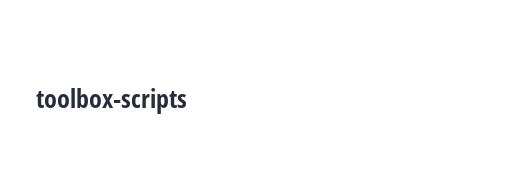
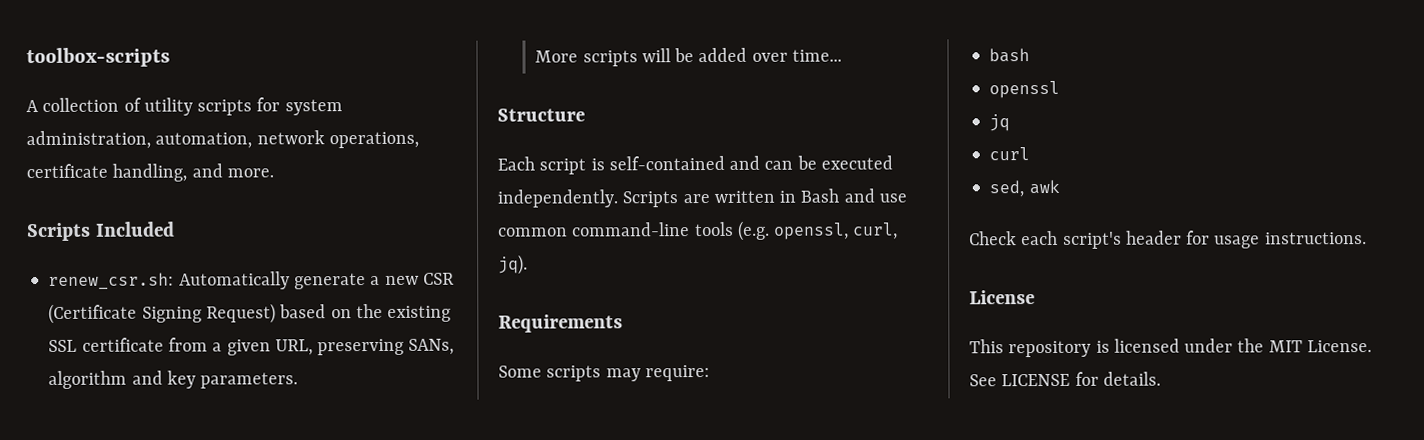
+ A collection of utility scripts for system administration, automation, network operations, certificate handling, and more.
+ Scripts Included
+ renew_csr.sh: Automatically generate a new CSR (Certificate Signing Request) based on the existing SSL certificate from a given URL, preserving SANs, algorithm and key parameters.
+ More scripts will be added over time...
+ Structure
+ Each script is self-contained and can be executed independently. Scripts are written in Bash and use common command-line tools (e.g. openssl, curl, jq).
+ Requirements
+ Some scripts may require:
+ bash
+ openssl
+ jq
+ curl
+ sed, awk
+ Check each script's header for usage instructions.
+ License
+ This repository is licensed under the MIT License. See LICENSE for details.

